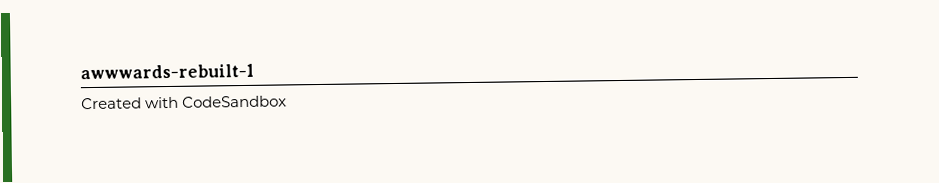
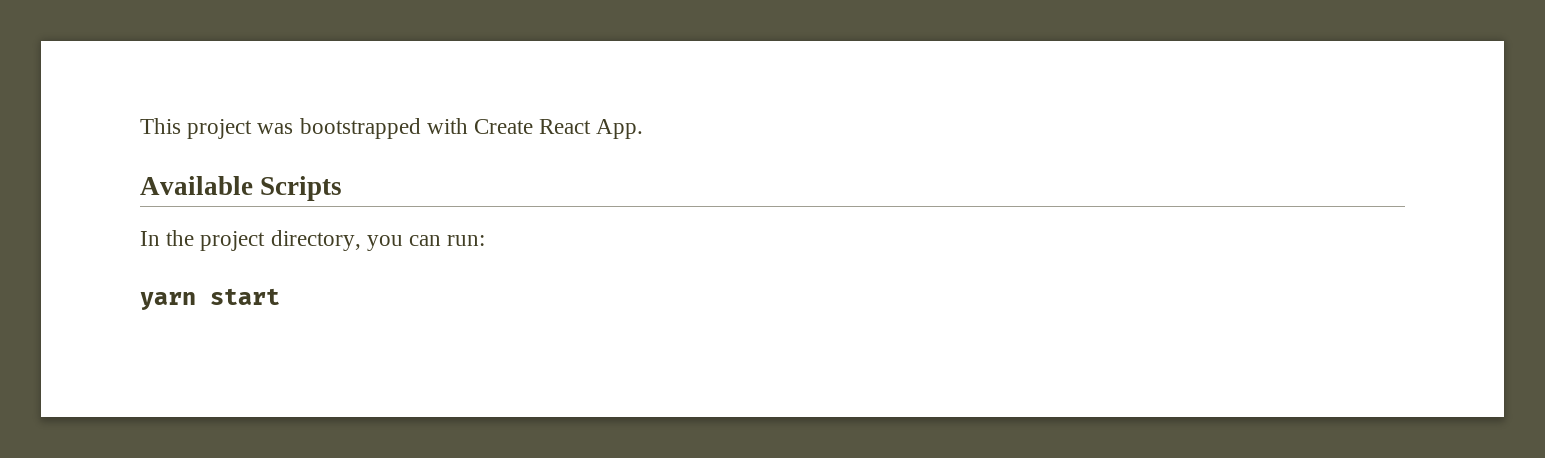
- awwwards-rebuilt-1
- Created with CodeSandbox
+ This project was bootstrapped with Create React App.
+ Available Scripts
+ In the project directory, you can run:
+ yarn start

